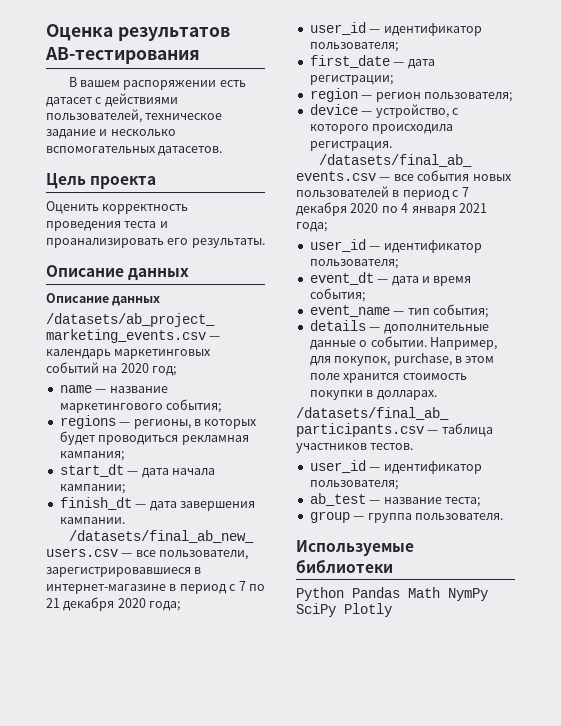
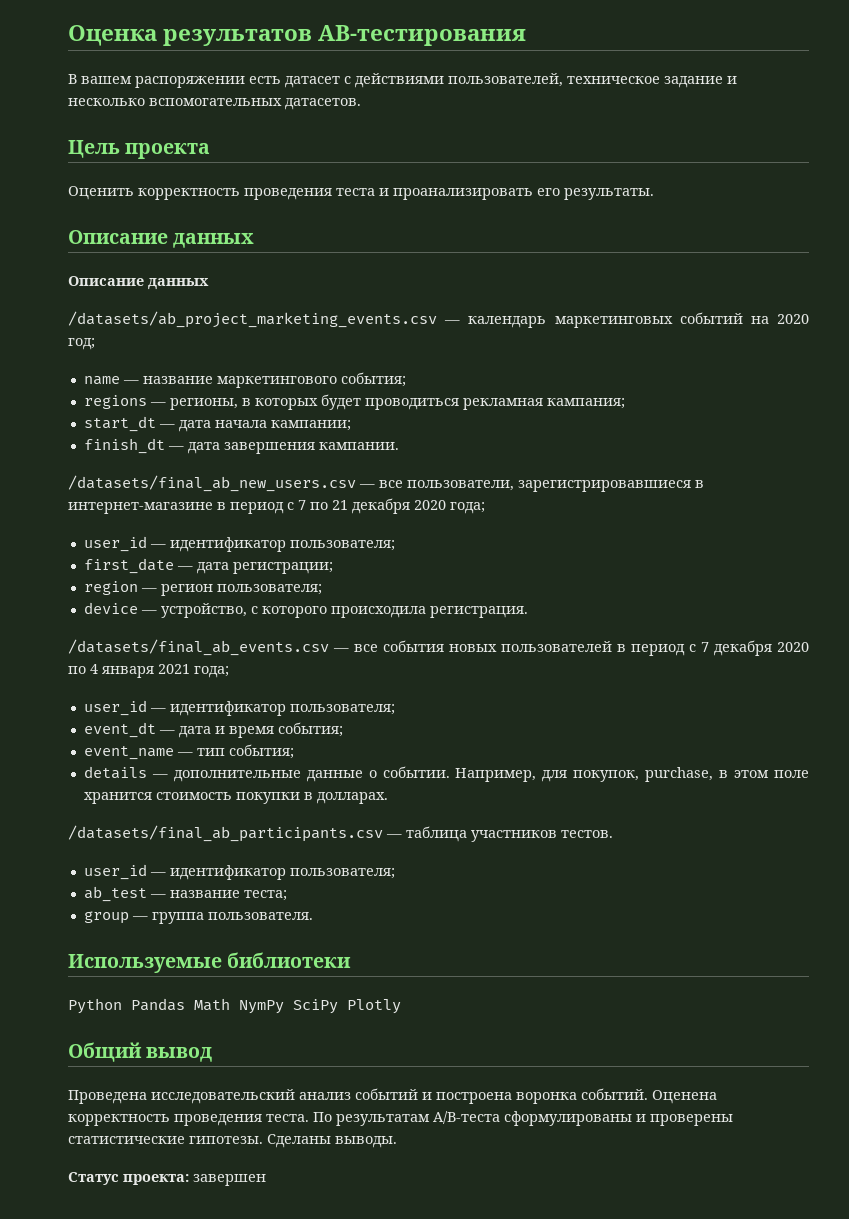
+ Общий вывод
+ Проведена исследовательский анализ событий и построена воронка событий. Оценена корректность проведения теста. По результатам А/В-теста сформулированы и проверены статистические гипотезы. Сделаны выводы.
+ Статус проекта: завершен

